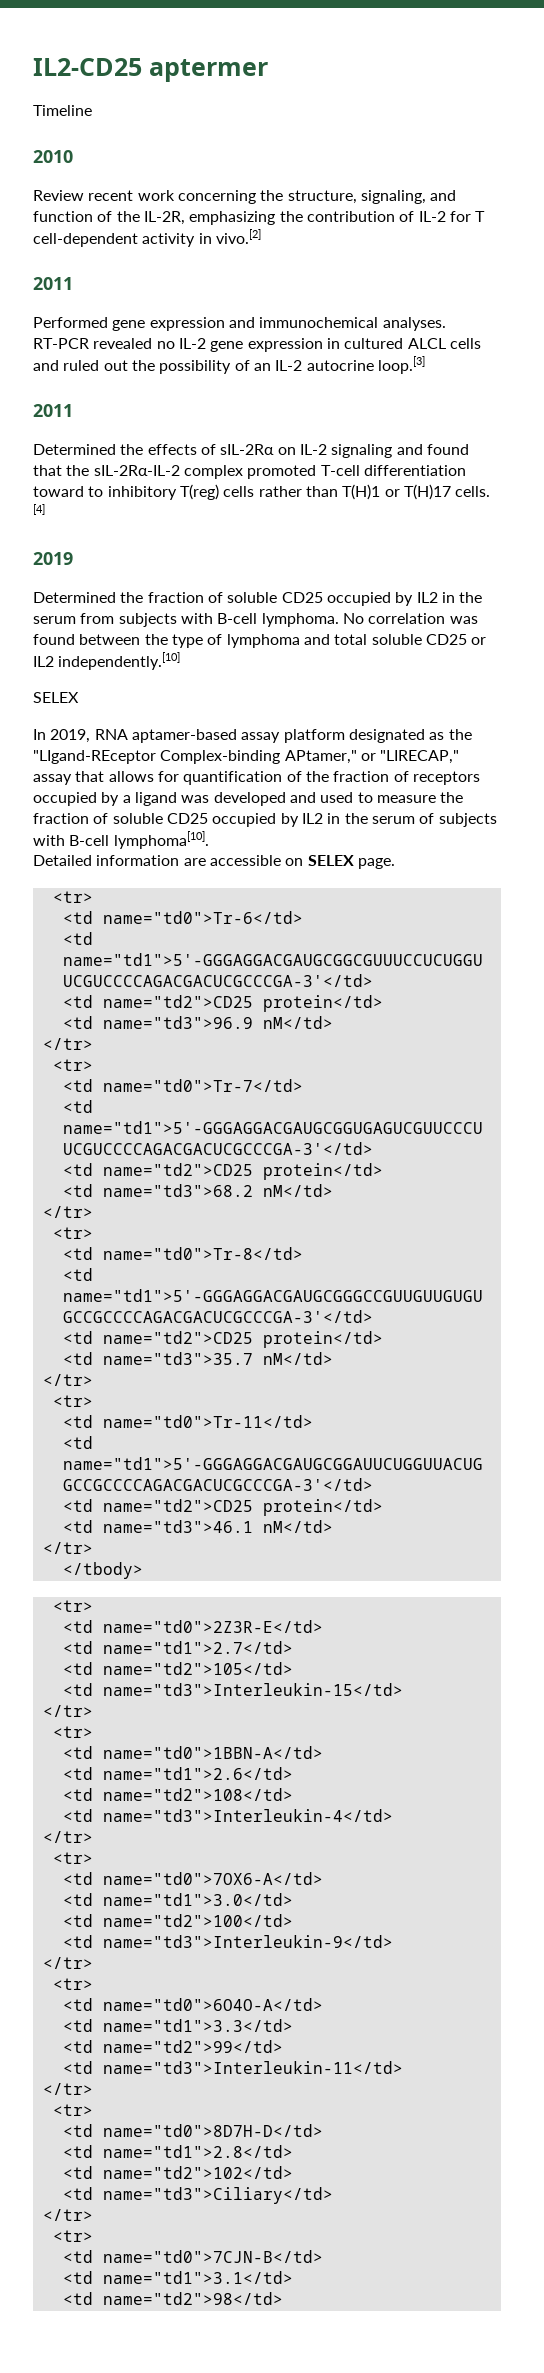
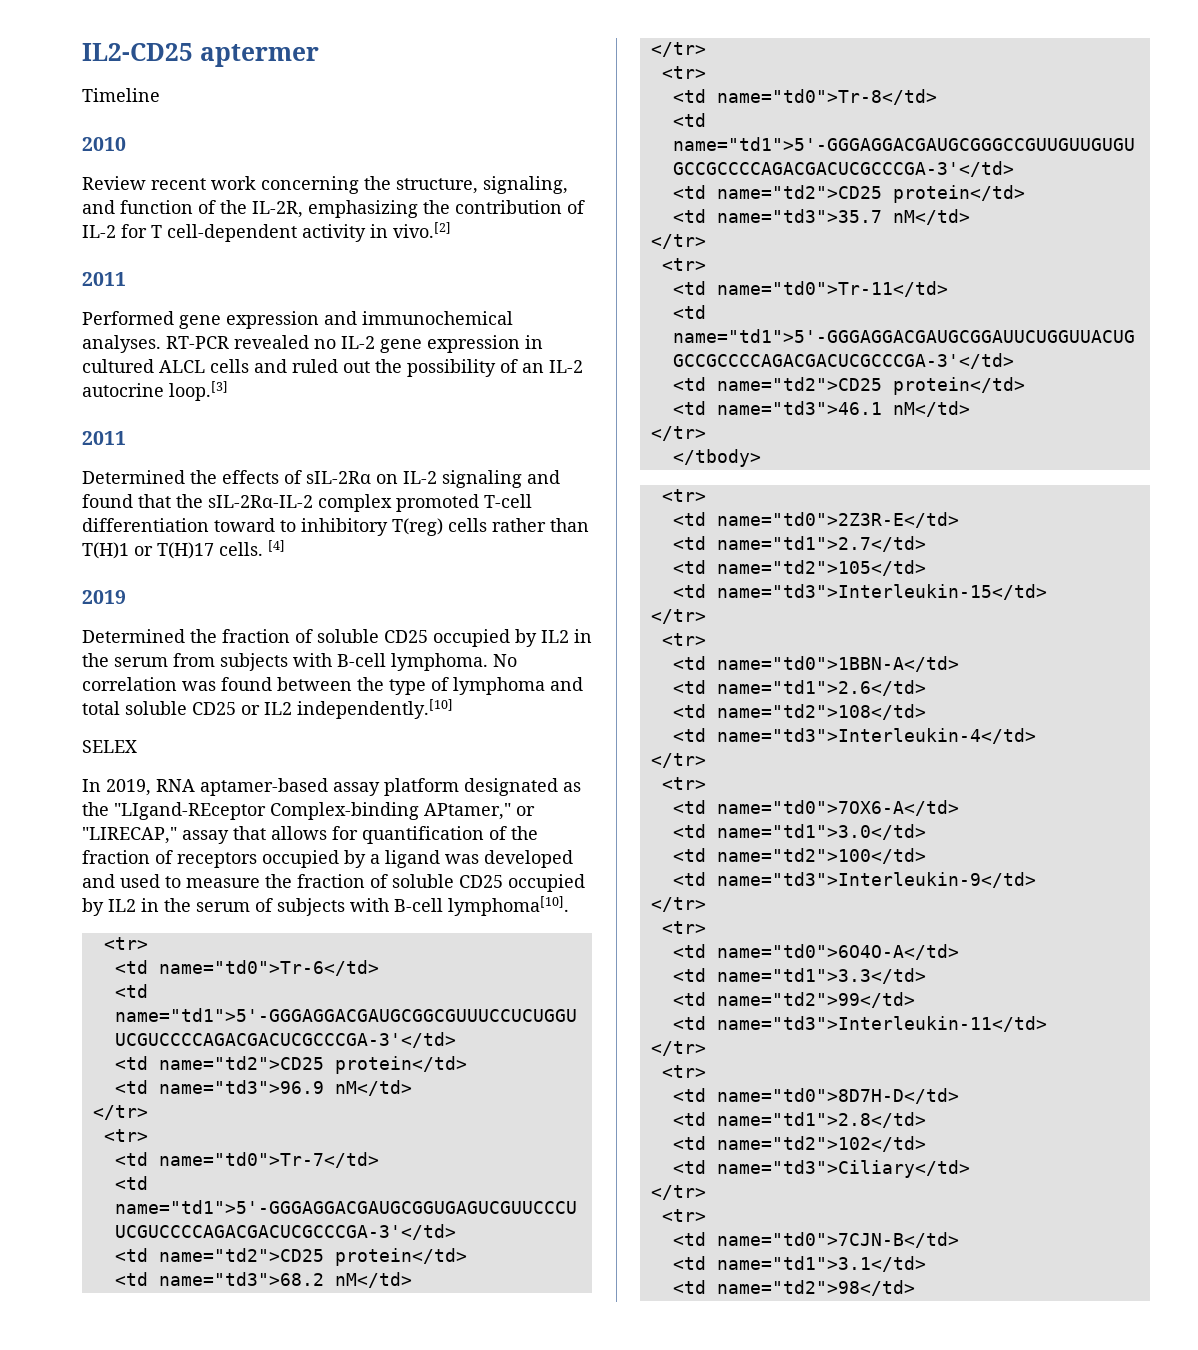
- Detailed information are accessible on SELEX page.

